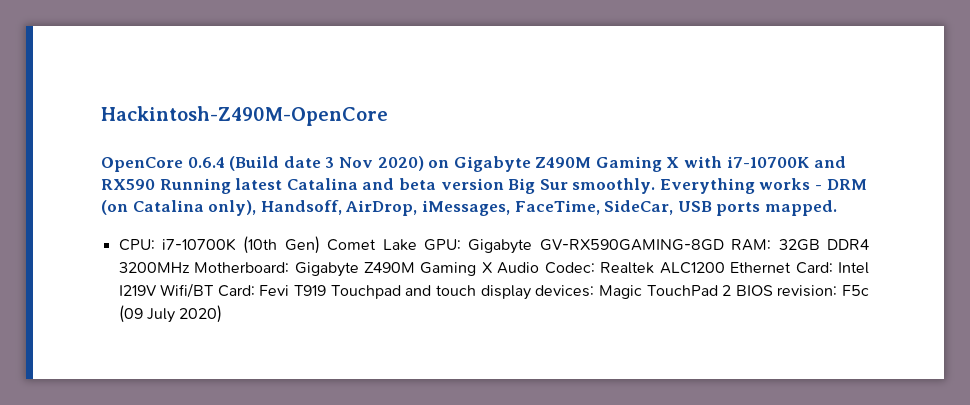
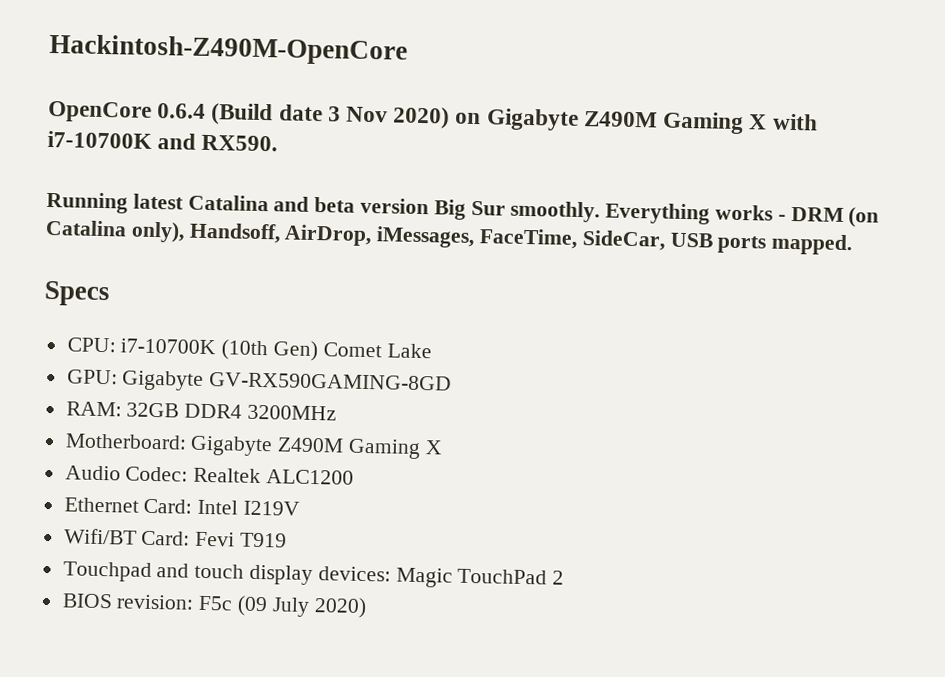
- OpenCore 0.6.4 (Build date 3 Nov 2020) on Gigabyte Z490M Gaming X with i7-10700K and RX590 Running latest Catalina and beta version Big Sur smoothly.
+ OpenCore 0.6.4 (Build date 3 Nov 2020) on Gigabyte Z490M Gaming X with i7-10700K and RX590.
+ Running latest Catalina and beta version Big Sur smoothly.
+ Specs
- CPU: i7-10700K (10th Gen) Comet Lake GPU: Gigabyte GV-RX590GAMING-8GD RAM: 32GB DDR4 3200MHz Motherboard: Gigabyte Z490M Gaming X Audio Codec: Realtek ALC1200 Ethernet Card: Intel I219V Wifi/BT Card: Fevi T919 Touchpad and touch display devices: Magic TouchPad 2 BIOS revision: F5c (09 July 2020)
+ CPU: i7-10700K (10th Gen) Comet Lake
+ GPU: Gigabyte GV-RX590GAMING-8GD
+ RAM: 32GB DDR4 3200MHz
+ Motherboard: Gigabyte Z490M Gaming X
+ Audio Codec: Realtek ALC1200
+ Ethernet Card: Intel I219V
+ Wifi/BT Card: Fevi T919
+ Touchpad and touch display devices: Magic TouchPad 2
+ BIOS revision: F5c (09 July 2020)

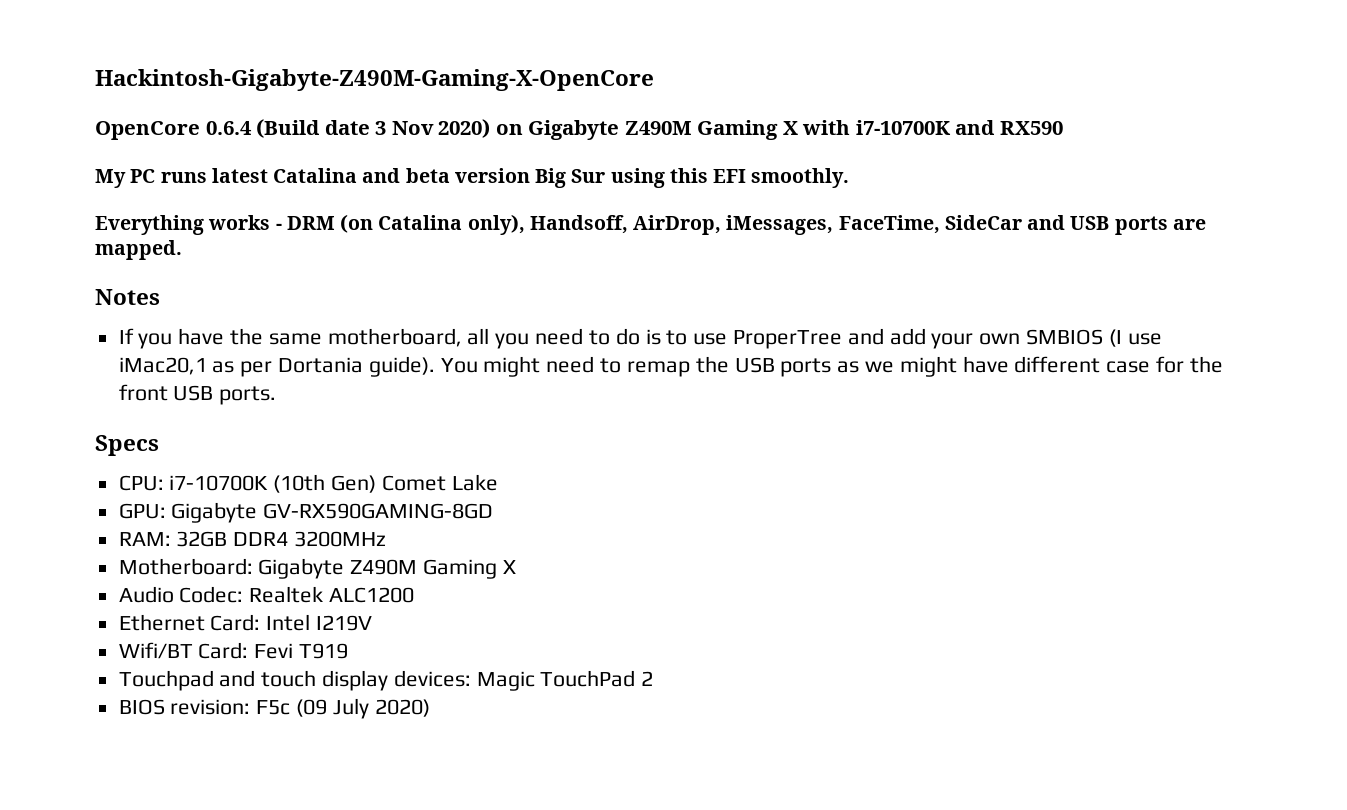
- Hackintosh-Z490M-OpenCore
+ Hackintosh-Gigabyte-Z490M-Gaming-X-OpenCore
- OpenCore 0.6.4 (Build date 3 Nov 2020) on Gigabyte Z490M Gaming X with i7-10700K and RX590.
- Running latest Catalina and beta version Big Sur smoothly. Everything works - DRM (on Catalina only), Handsoff, AirDrop, iMessages, FaceTime, SideCar, USB ports mapped.
+ OpenCore 0.6.4 (Build date 3 Nov 2020) on Gigabyte Z490M Gaming X with i7-10700K and RX590
+ My PC runs latest Catalina and beta version Big Sur using this EFI smoothly.
+ Everything works - DRM (on Catalina only), Handsoff, AirDrop, iMessages, FaceTime, SideCar and USB ports are mapped.
+ Notes
+ If you have the same motherboard, all you need to do is to use ProperTree and add your own SMBIOS (I use iMac20,1 as per Dortania guide). You might need to remap the USB ports as we might have different case for the front USB ports.

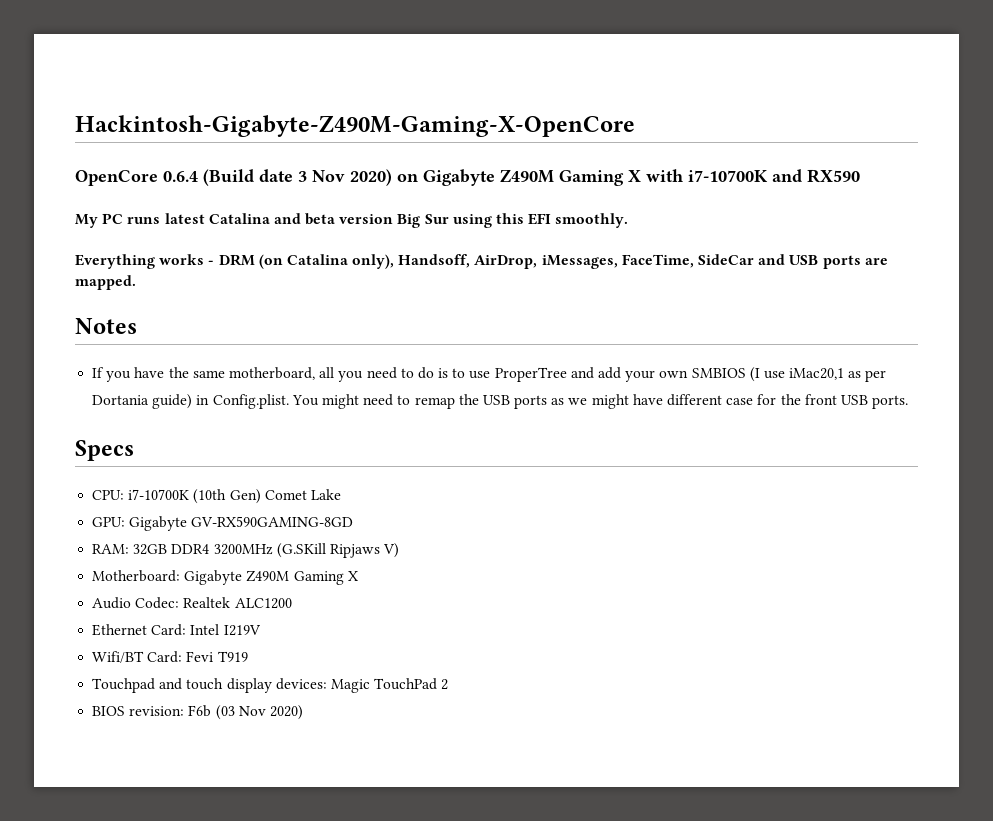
- If you have the same motherboard, all you need to do is to use ProperTree and add your own SMBIOS (I use iMac20,1 as per Dortania guide). You might need to remap the USB ports as we might have different case for the front USB ports.
+ If you have the same motherboard, all you need to do is to use ProperTree and add your own SMBIOS (I use iMac20,1 as per Dortania guide) in Config.plist. You might need to remap the USB ports as we might have different case for the front USB ports.
- RAM: 32GB DDR4 3200MHz
+ RAM: 32GB DDR4 3200MHz (G.SKill Ripjaws V)
- BIOS revision: F5c (09 July 2020)
+ BIOS revision: F6b (03 Nov 2020)

